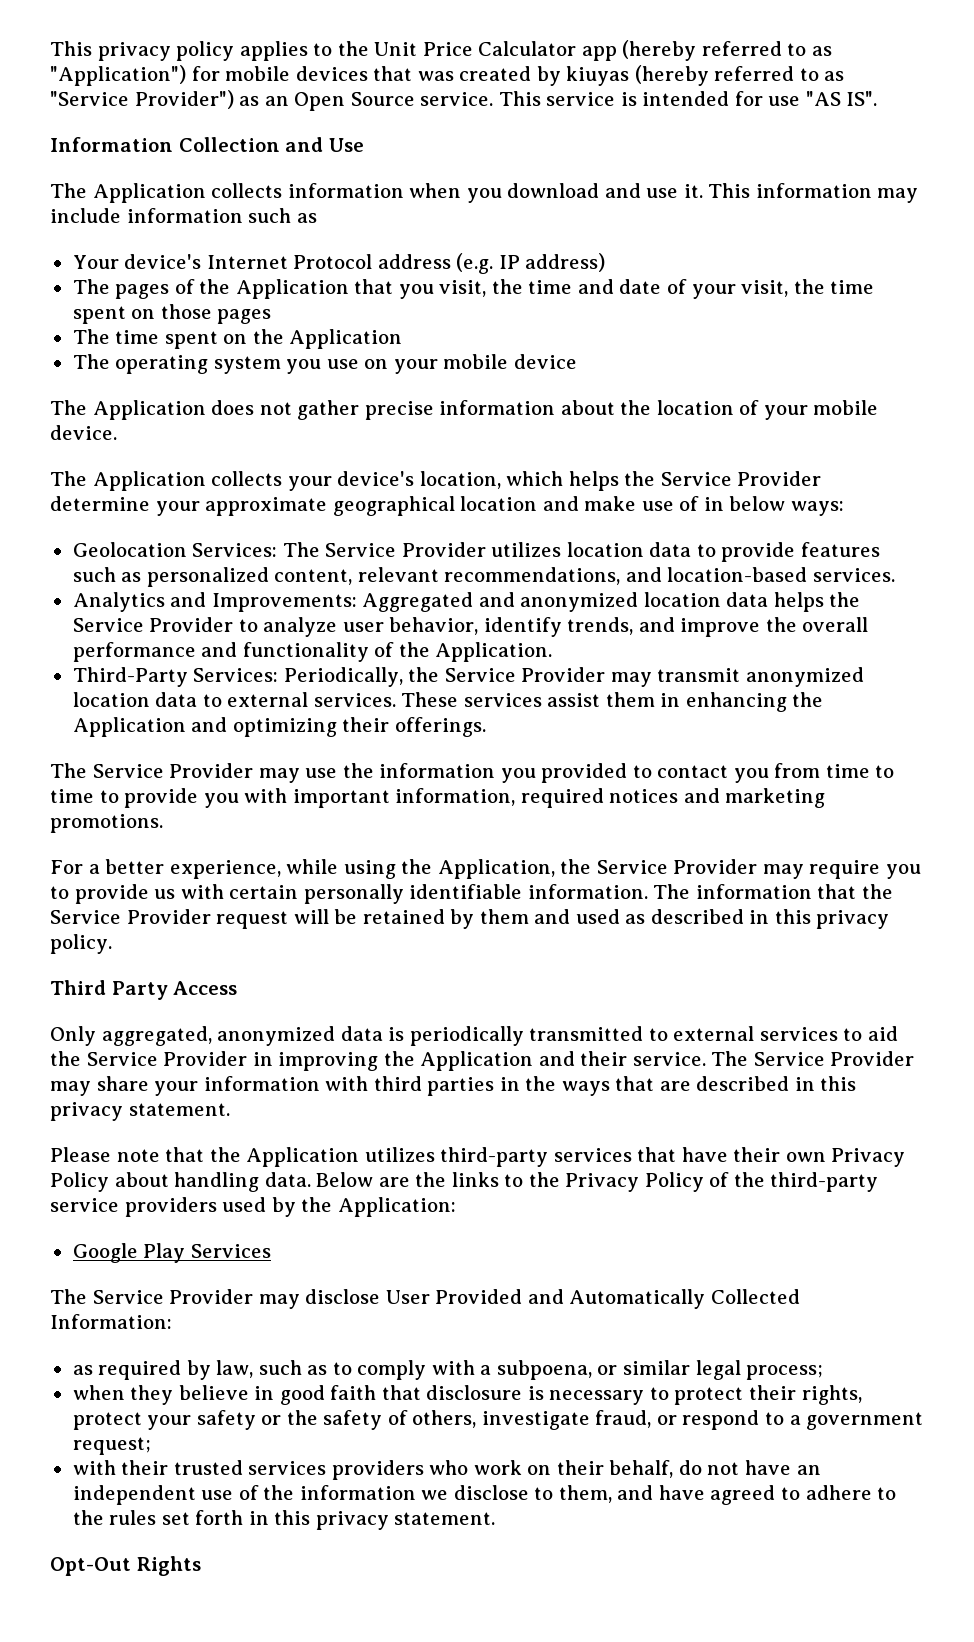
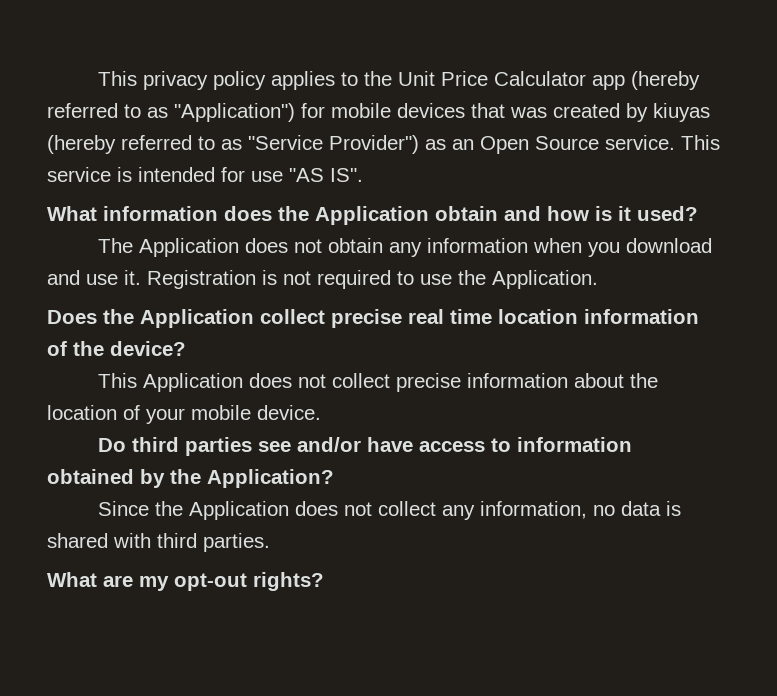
- Information Collection and Use
- The Application collects information when you download and use it.
+ What information does the Application obtain and how is it used?
+ The Application does not obtain any information when you download and use it.
- This information may include information such as
- Your device's Internet Protocol address (e.g. IP address)
- The pages of the Application that you visit, the time and date of your visit, the time spent on those pages
- The time spent on the Application
- The operating system you use on your mobile device
- The Application does not gather precise information about the location of your mobile device.
+ Registration is not required to use the Application.
+ Does the Application collect precise real time location information of the device?
+ This Application does not collect precise information about the location of your mobile device.
- The Application collects your device's location, which helps the Service Provider determine your approximate geographical location and make use of in below ways:
- Geolocation Services: The Service Provider utilizes location data to provide features such as personalized content, relevant recommendations, and location-based services.
- Analytics and Improvements: Aggregated and anonymized location data helps the Service Provider to analyze user behavior, identify trends, and improve the overall performance and functionality of the Application.
- Third-Party Services: Periodically, the Service Provider may transmit anonymized location data to external services. These services assist them in enhancing the Application and optimizing their offerings.
- The Service Provider may use the information you provided to contact you from time to time to provide you with important information, required notices and marketing promotions.
- For a better experience, while using the Application, the Service Provider may require you to provide us with certain personally identifiable information. The information that the Service Provider request will be retained by them and used as described in this privacy policy.
- Third Party Access
- Only aggregated, anonymized data is periodically transmitted to external services to aid the Service Provider in improving the Application and their service. The Service Provider may share your information with third parties in the ways that are described in this privacy statement.
- Please note that the Application utilizes third-party services that have their own Privacy Policy about handling data. Below are the links to the Privacy Policy of the third-party service providers used by the Application:
- Google Play Services
- The Service Provider may disclose User Provided and Automatically Collected Information:
- as required by law, such as to comply with a subpoena, or similar legal process;
- when they believe in good faith that disclosure is necessary to protect their rights, protect your safety or the safety of others, investigate fraud, or respond to a government request;
- with their trusted services providers who work on their behalf, do not have an independent use of the information we disclose to them, and have agreed to adhere to the rules set forth in this privacy statement.
- Opt-Out Rights
+ Do third parties see and/or have access to information obtained by the Application?
+ Since the Application does not collect any information, no data is shared with third parties.
+ What are my opt-out rights?

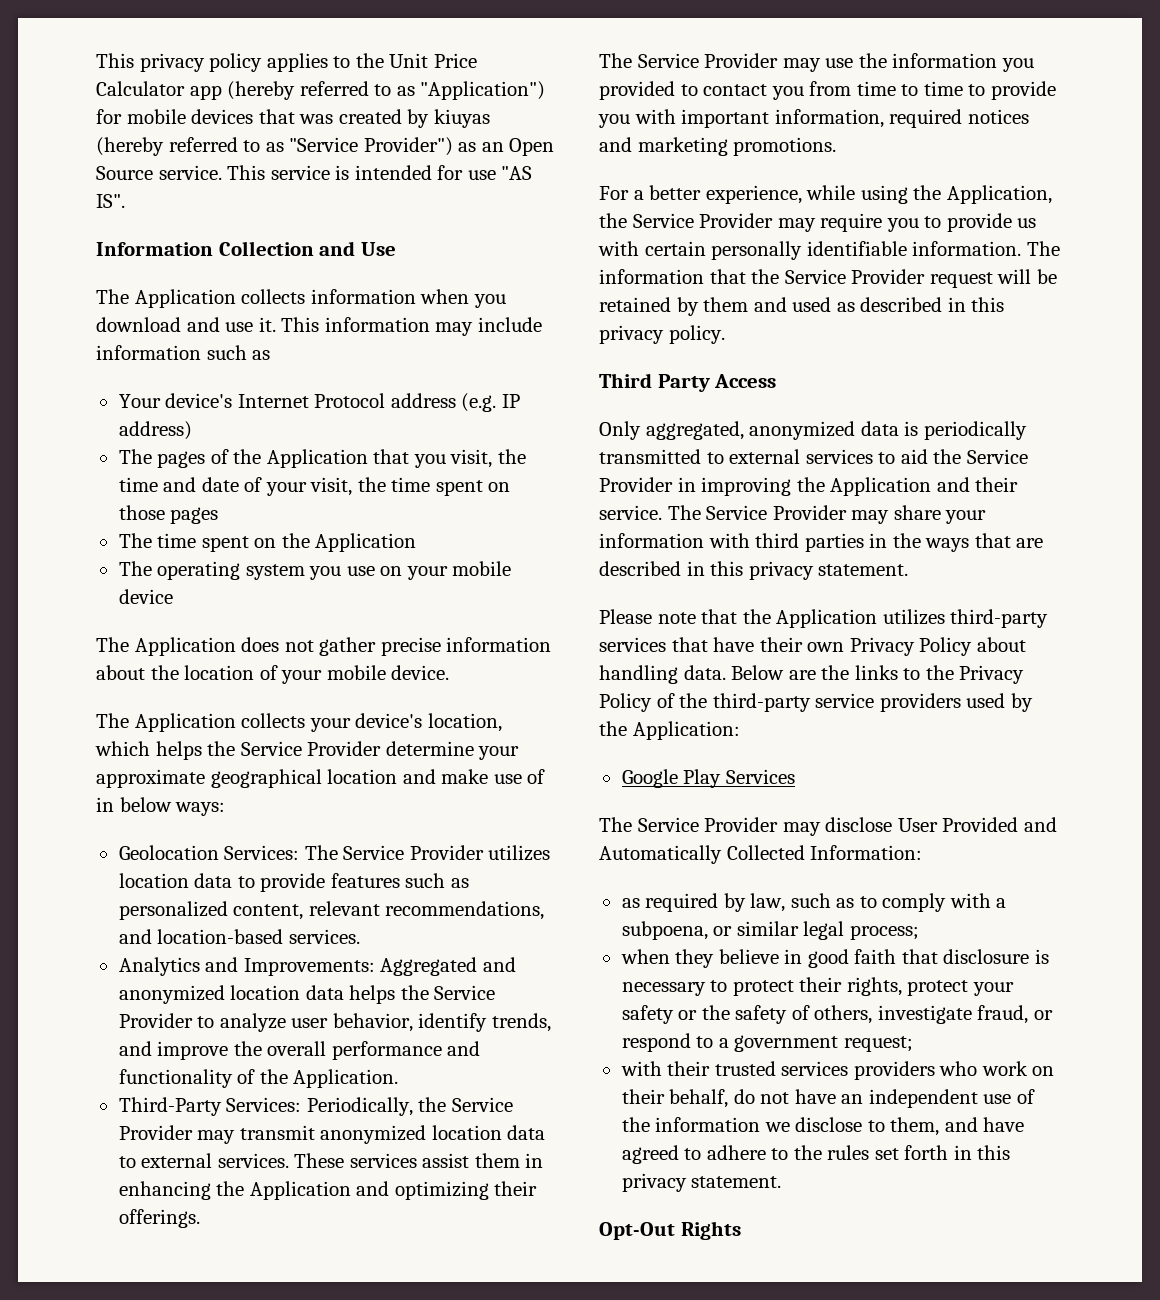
- What information does the Application obtain and how is it used?
- The Application does not obtain any information when you download and use it.
+ Information Collection and Use
+ The Application collects information when you download and use it.
- Registration is not required to use the Application.
- Does the Application collect precise real time location information of the device?
- This Application does not collect precise information about the location of your mobile device.
+ This information may include information such as
+ Your device's Internet Protocol address (e.g. IP address)
+ The pages of the Application that you visit, the time and date of your visit, the time spent on those pages
+ The time spent on the Application
+ The operating system you use on your mobile device
+ The Application does not gather precise information about the location of your mobile device.
- Do third parties see and/or have access to information obtained by the Application?
- Since the Application does not collect any information, no data is shared with third parties.
- What are my opt-out rights?
+ The Application collects your device's location, which helps the Service Provider determine your approximate geographical location and make use of in below ways:
+ Geolocation Services: The Service Provider utilizes location data to provide features such as personalized content, relevant recommendations, and location-based services.
+ Analytics and Improvements: Aggregated and anonymized location data helps the Service Provider to analyze user behavior, identify trends, and improve the overall performance and functionality of the Application.
+ Third-Party Services: Periodically, the Service Provider may transmit anonymized location data to external services. These services assist them in enhancing the Application and optimizing their offerings.
+ The Service Provider may use the information you provided to contact you from time to time to provide you with important information, required notices and marketing promotions.
+ For a better experience, while using the Application, the Service Provider may require you to provide us with certain personally identifiable information. The information that the Service Provider request will be retained by them and used as described in this privacy policy.
+ Third Party Access
+ Only aggregated, anonymized data is periodically transmitted to external services to aid the Service Provider in improving the Application and their service. The Service Provider may share your information with third parties in the ways that are described in this privacy statement.
+ Please note that the Application utilizes third-party services that have their own Privacy Policy about handling data. Below are the links to the Privacy Policy of the third-party service providers used by the Application:
+ Google Play Services
+ The Service Provider may disclose User Provided and Automatically Collected Information:
+ as required by law, such as to comply with a subpoena, or similar legal process;
+ when they believe in good faith that disclosure is necessary to protect their rights, protect your safety or the safety of others, investigate fraud, or respond to a government request;
+ with their trusted services providers who work on their behalf, do not have an independent use of the information we disclose to them, and have agreed to adhere to the rules set forth in this privacy statement.
+ Opt-Out Rights

